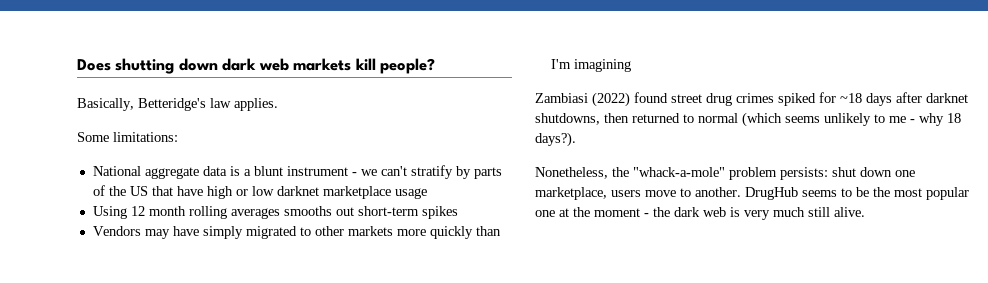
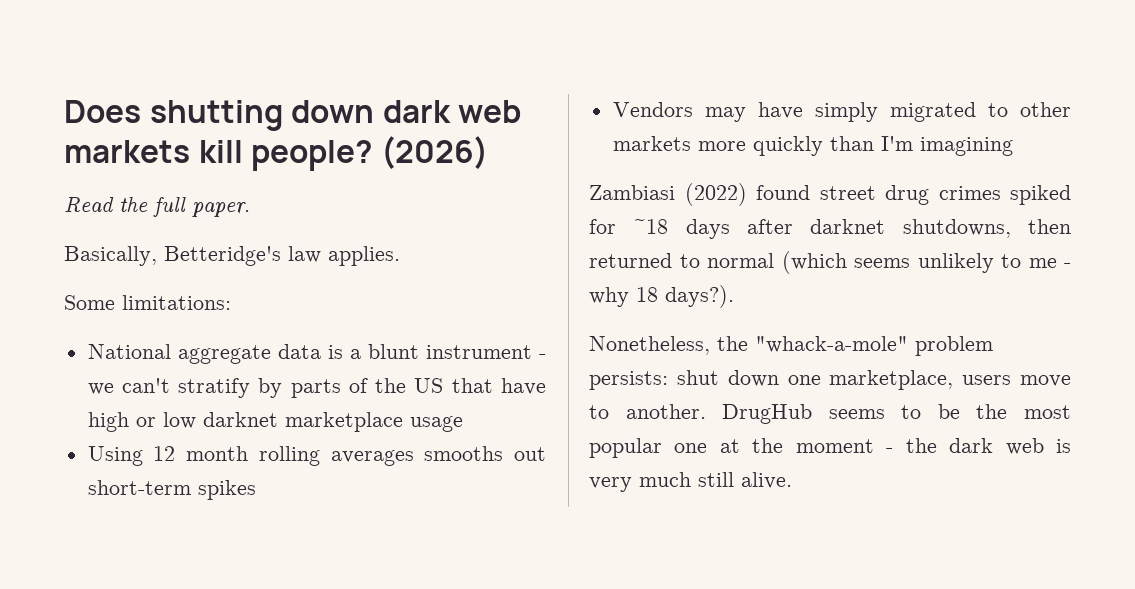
+ (2026)
+ Read the full paper.

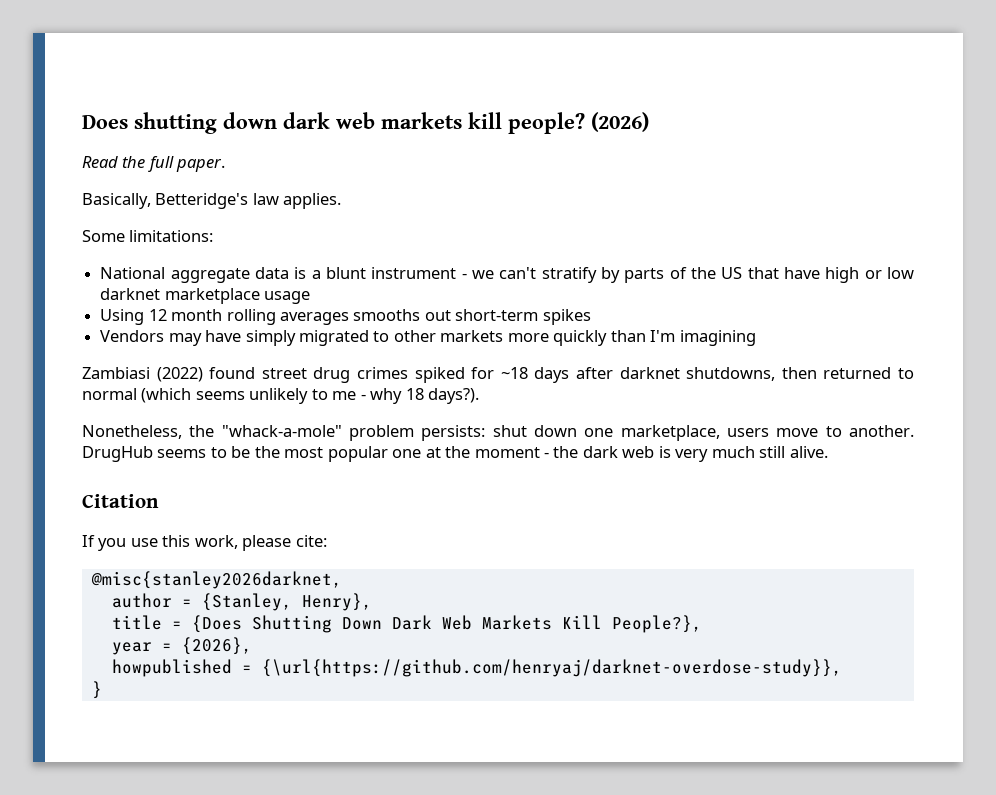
+ Citation
+ If you use this work, please cite:
+ @misc{stanley2026darknet,
+ author = {Stanley, Henry},
+ title = {Does Shutting Down Dark Web Markets Kill People?},
+ year = {2026},
+ howpublished = {\url{https://github.com/henryaj/darknet-overdose-study}},
+ }

